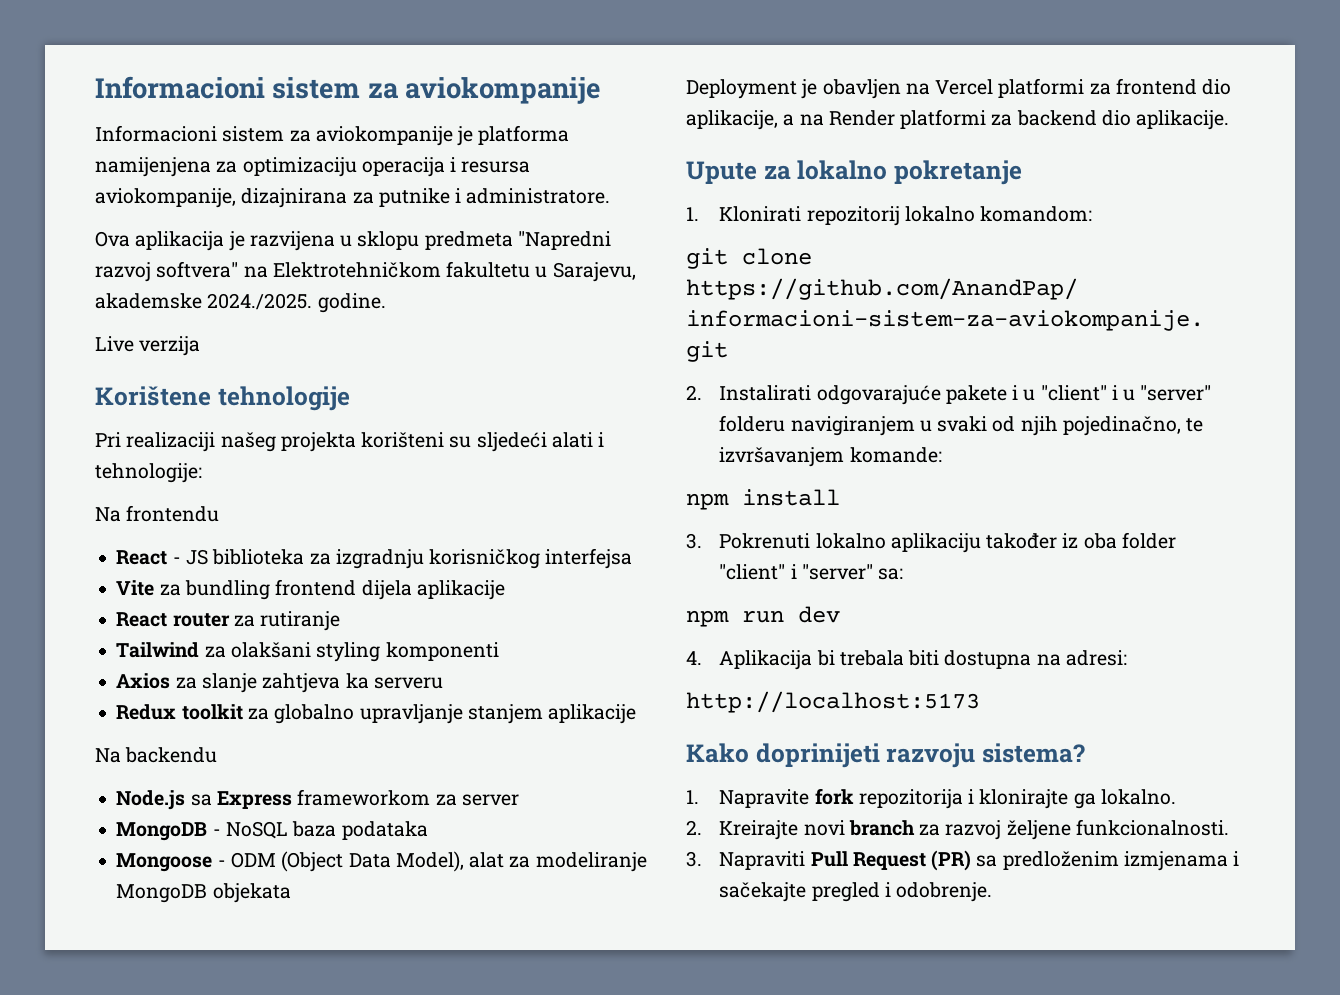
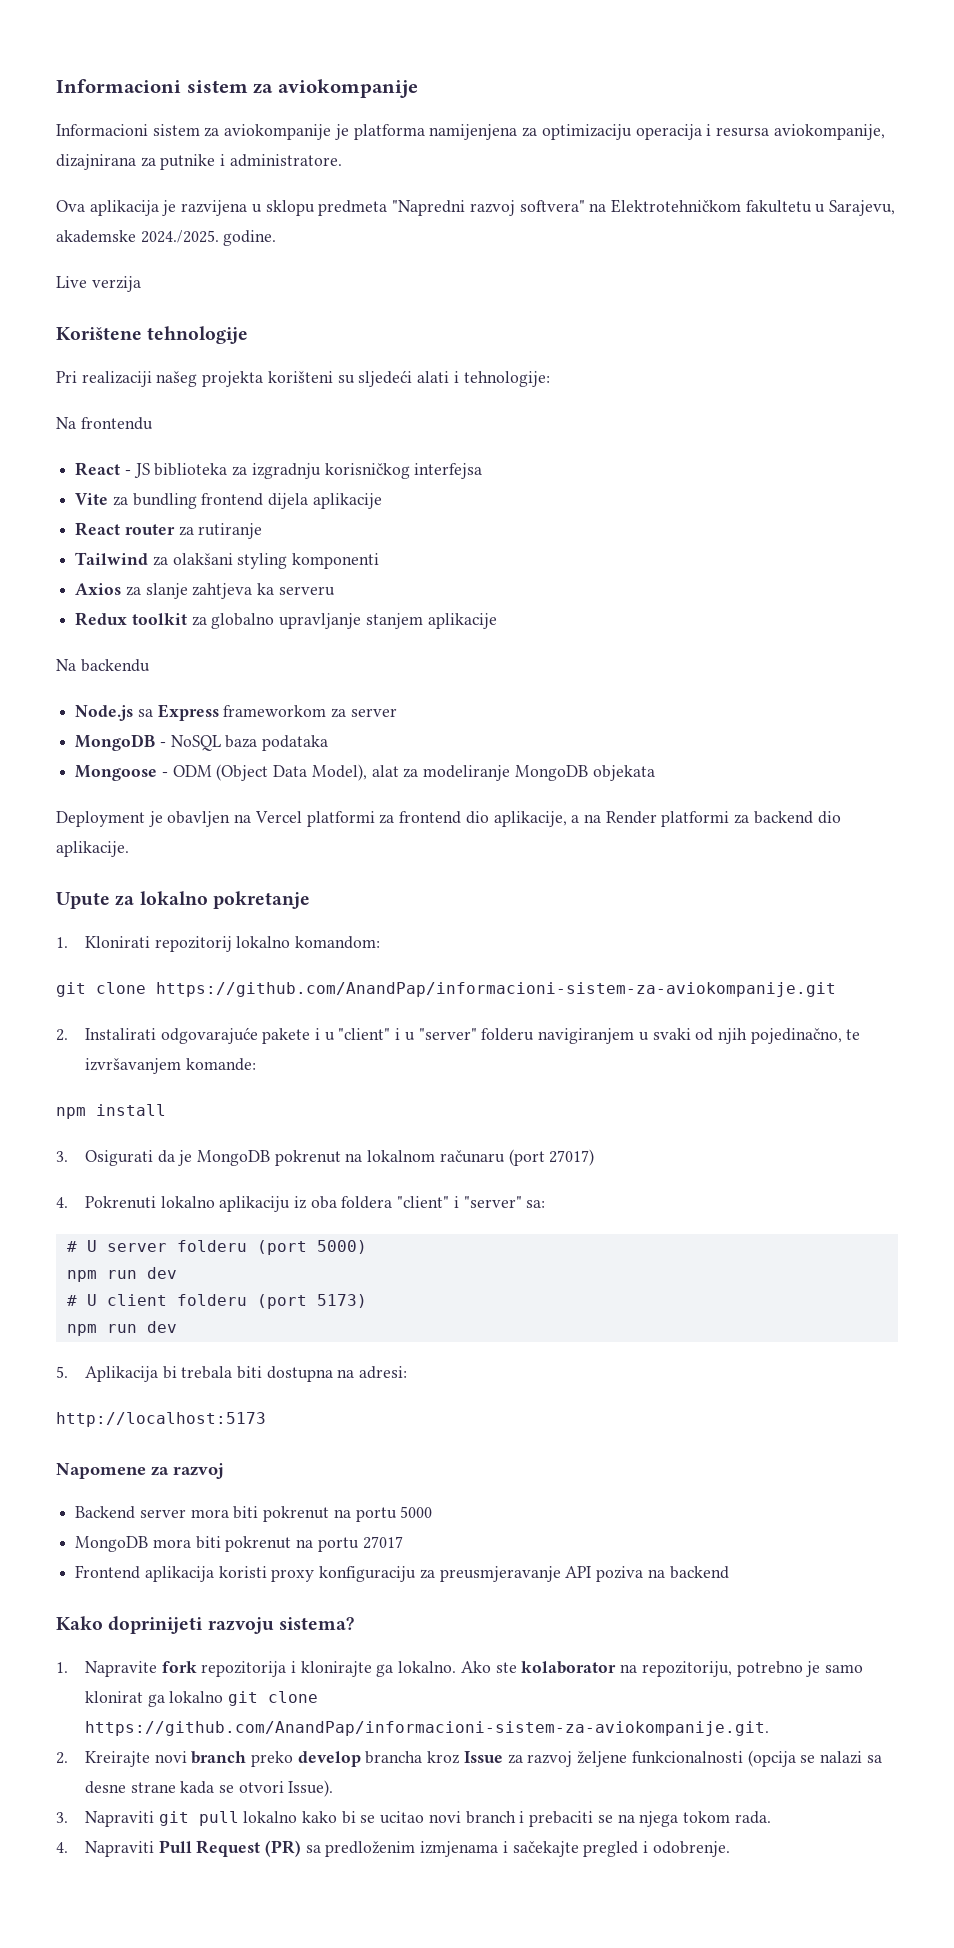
- 3. Pokrenuti lokalno aplikaciju također iz oba folder "client" i "server" sa:
+ 3. Osigurati da je MongoDB pokrenut na lokalnom računaru (port 27017)
+ 4. Pokrenuti lokalno aplikaciju iz oba foldera "client" i "server" sa:
+ # U server folderu (port 5000)
  npm run dev
- 4. Aplikacija bi trebala biti dostupna na adresi:
+ # U client folderu (port 5173)
+ npm run dev
+ 5. Aplikacija bi trebala biti dostupna na adresi:
+ Napomene za razvoj
+ Backend server mora biti pokrenut na portu 5000
+ MongoDB mora biti pokrenut na portu 27017
+ Frontend aplikacija koristi proxy konfiguraciju za preusmjeravanje API poziva na backend
- 1. Napravite fork repozitorija i klonirajte ga lokalno.
- 2. Kreirajte novi branch za razvoj željene funkcionalnosti.
- 3. Napraviti Pull Request (PR) sa predloženim izmjenama i sačekajte pregled i odobrenje.
+ 1. Napravite fork repozitorija i klonirajte ga lokalno. Ako ste kolaborator na repozitoriju, potrebno je samo klonirat ga lokalno git clone https://github.com/AnandPap/informacioni-sistem-za-aviokompanije.git.
+ 2. Kreirajte novi branch preko develop brancha kroz Issue za razvoj željene funkcionalnosti (opcija se nalazi sa desne strane kada se otvori Issue).
+ 3. Napraviti git pull lokalno kako bi se ucitao novi branch i prebaciti se na njega tokom rada.
+ 4. Napraviti Pull Request (PR) sa predloženim izmjenama i sačekajte pregled i odobrenje.

